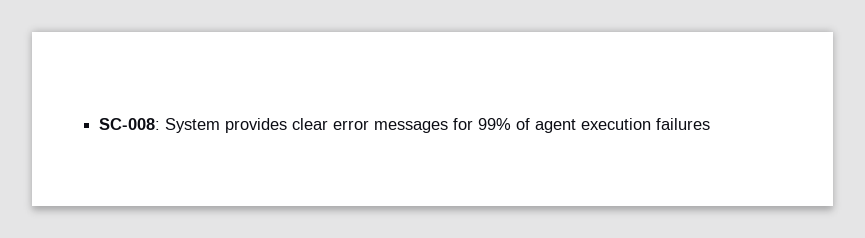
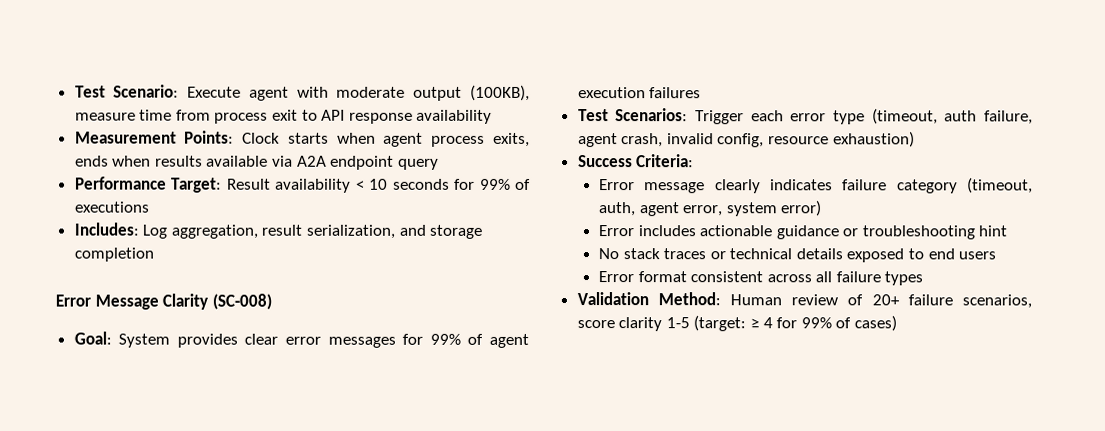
- SC-008: System provides clear error messages for 99% of agent execution failures
+ Test Scenario: Execute agent with moderate output (100KB), measure time from process exit to API response availability
+ Measurement Points: Clock starts when agent process exits, ends when results available via A2A endpoint query
+ Performance Target: Result availability < 10 seconds for 99% of executions
+ Includes: Log aggregation, result serialization, and storage completion
+ Error Message Clarity (SC-008)
+ Goal: System provides clear error messages for 99% of agent execution failures
+ Test Scenarios: Trigger each error type (timeout, auth failure, agent crash, invalid config, resource exhaustion)
+ Success Criteria:
+ Error message clearly indicates failure category (timeout, auth, agent error, system error)
+ Error includes actionable guidance or troubleshooting hint
+ No stack traces or technical details exposed to end users
+ Error format consistent across all failure types
+ Validation Method: Human review of 20+ failure scenarios, score clarity 1-5 (target: ≥ 4 for 99% of cases)

